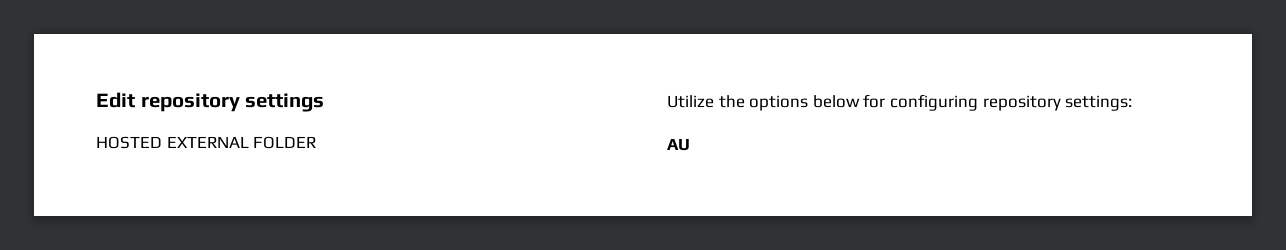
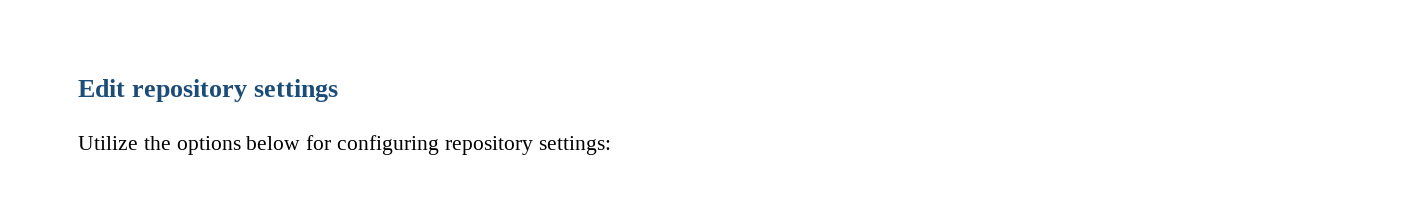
- HOSTED EXTERNAL FOLDER
- AU

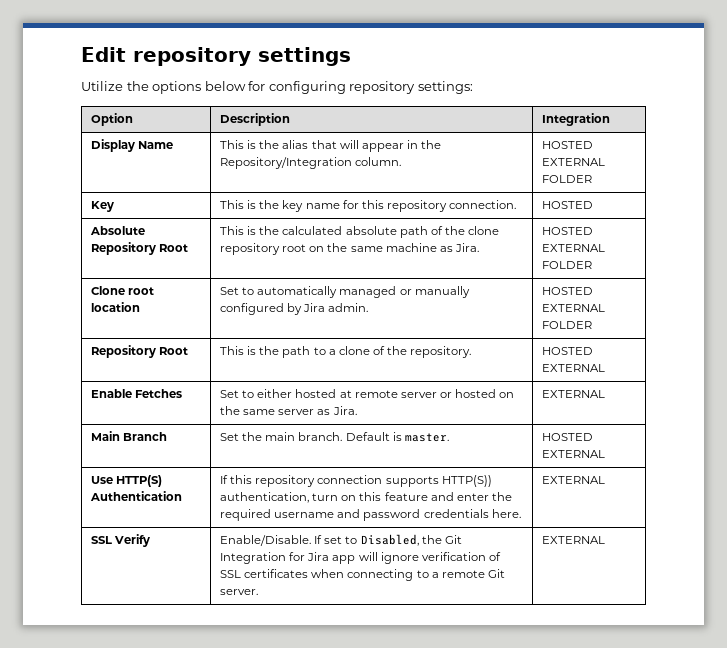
+ Option | Description | Integration
+ Display Name | This is the alias that will appear in the Repository/Integration column. | HOSTED EXTERNAL FOLDER
+ Key | This is the key name for this repository connection. | HOSTED
+ Absolute Repository Root | This is the calculated absolute path of the clone repository root on the same machine as Jira. | HOSTED EXTERNAL FOLDER
+ Clone root location | Set to automatically managed or manually configured by Jira admin. | HOSTED EXTERNAL FOLDER
+ Repository Root | This is the path to a clone of the repository. | HOSTED EXTERNAL
+ Enable Fetches | Set to either hosted at remote server or hosted on the same server as Jira. | EXTERNAL
+ Main Branch | Set the main branch. Default is master. | HOSTED EXTERNAL
+ Use HTTP(S) Authentication | If this repository connection supports HTTP(S)) authentication, turn on this feature and enter the required username and password credentials here. | EXTERNAL
+ SSL Verify | Enable/Disable. If set to Disabled, the Git Integration for Jira app will ignore verification of SSL certificates when connecting to a remote Git server. | EXTERNAL

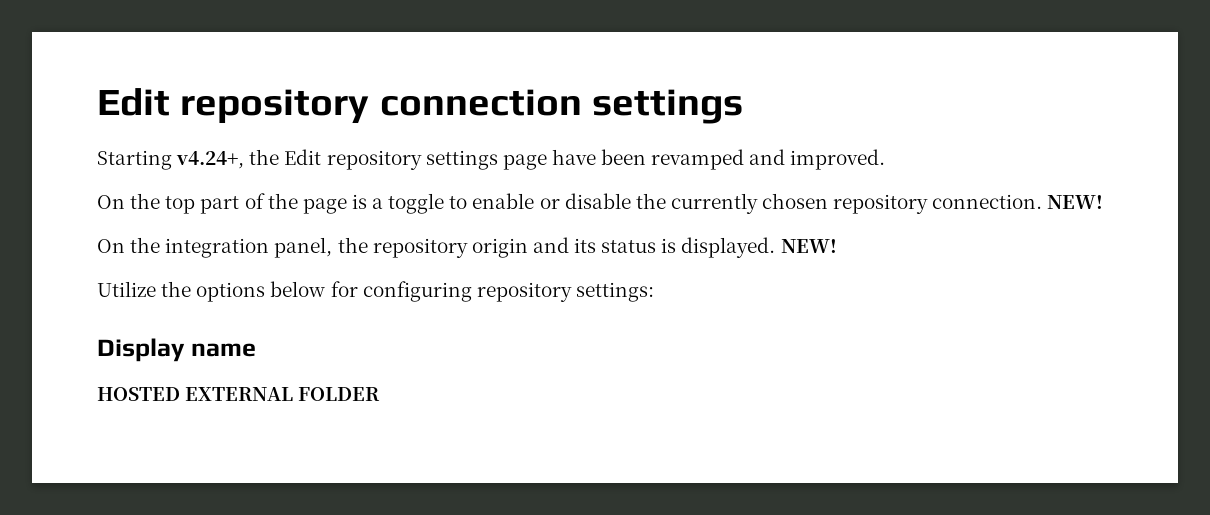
- Edit repository settings
+ Edit repository connection settings
+ Starting v4.24+, the Edit repository settings page have been revamped and improved.
+ On the top part of the page is a toggle to enable or disable the currently chosen repository connection. NEW!
+ On the integration panel, the repository origin and its status is displayed. NEW!
- Option | Description | Integration
- Display Name | This is the alias that will appear in the Repository/Integration column. | HOSTED EXTERNAL FOLDER
- Key | This is the key name for this repository connection. | HOSTED
- Absolute Repository Root | This is the calculated absolute path of the clone repository root on the same machine as Jira. | HOSTED EXTERNAL FOLDER
- Clone root location | Set to automatically managed or manually configured by Jira admin. | HOSTED EXTERNAL FOLDER
- Repository Root | This is the path to a clone of the repository. | HOSTED EXTERNAL
- Enable Fetches | Set to either hosted at remote server or hosted on the same server as Jira. | EXTERNAL
- Main Branch | Set the main branch. Default is master. | HOSTED EXTERNAL
- Use HTTP(S) Authentication | If this repository connection supports HTTP(S)) authentication, turn on this feature and enter the required username and password credentials here. | EXTERNAL
- SSL Verify | Enable/Disable. If set to Disabled, the Git Integration for Jira app will ignore verification of SSL certificates when connecting to a remote Git server. | EXTERNAL
+ Display name
+ HOSTED EXTERNAL FOLDER

